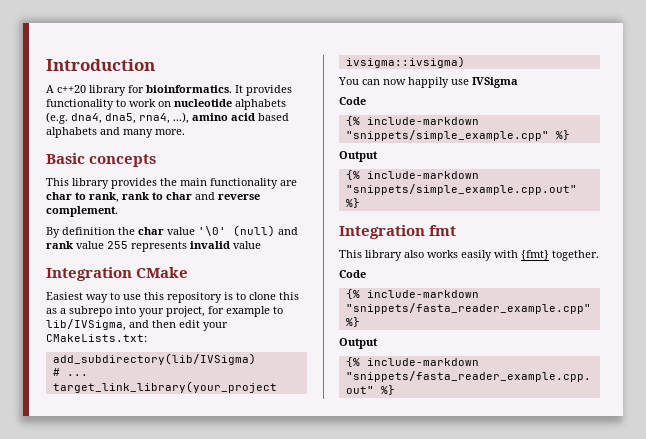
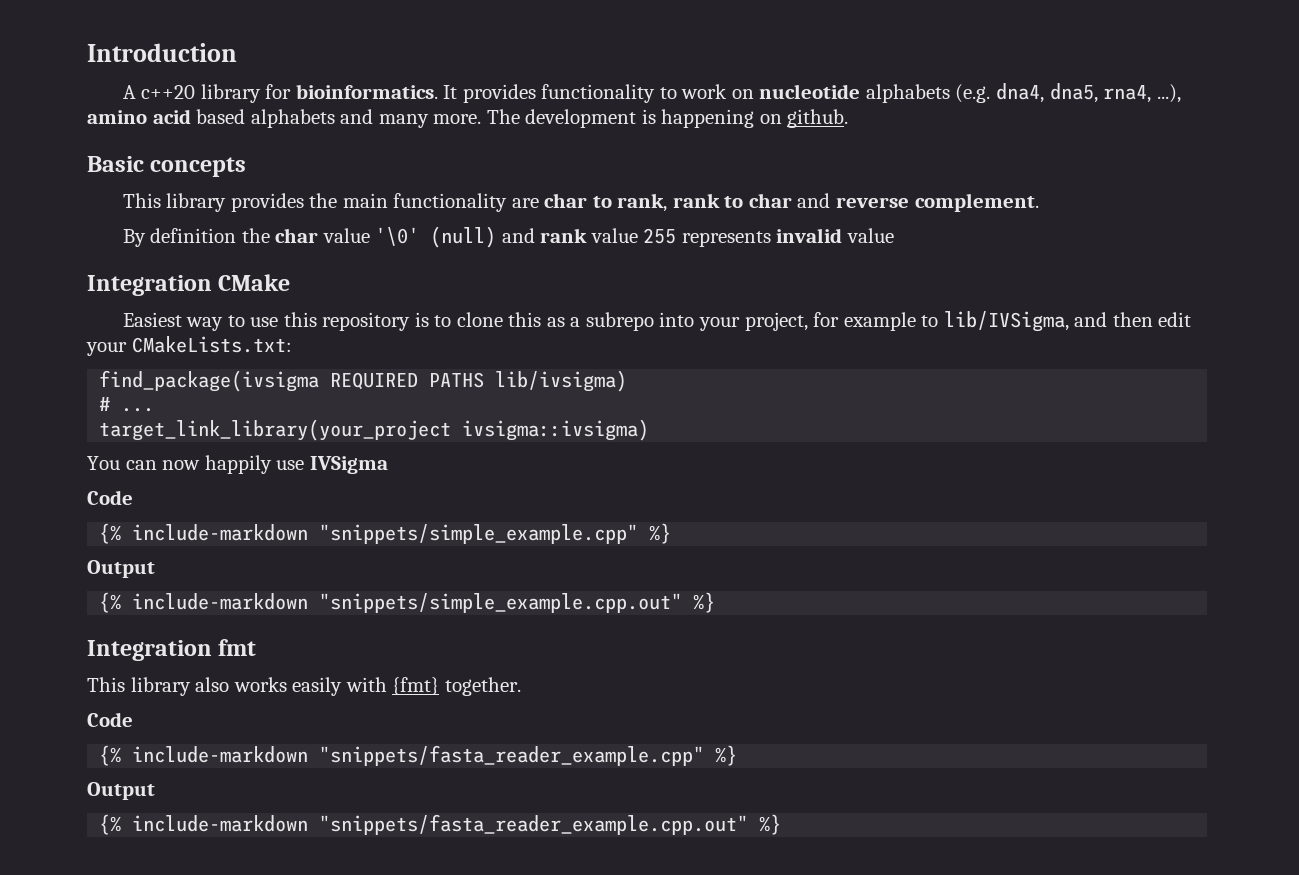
+ The development is happening on github.
- add_subdirectory(lib/IVSigma)
+ find_package(ivsigma REQUIRED PATHS lib/ivsigma)

